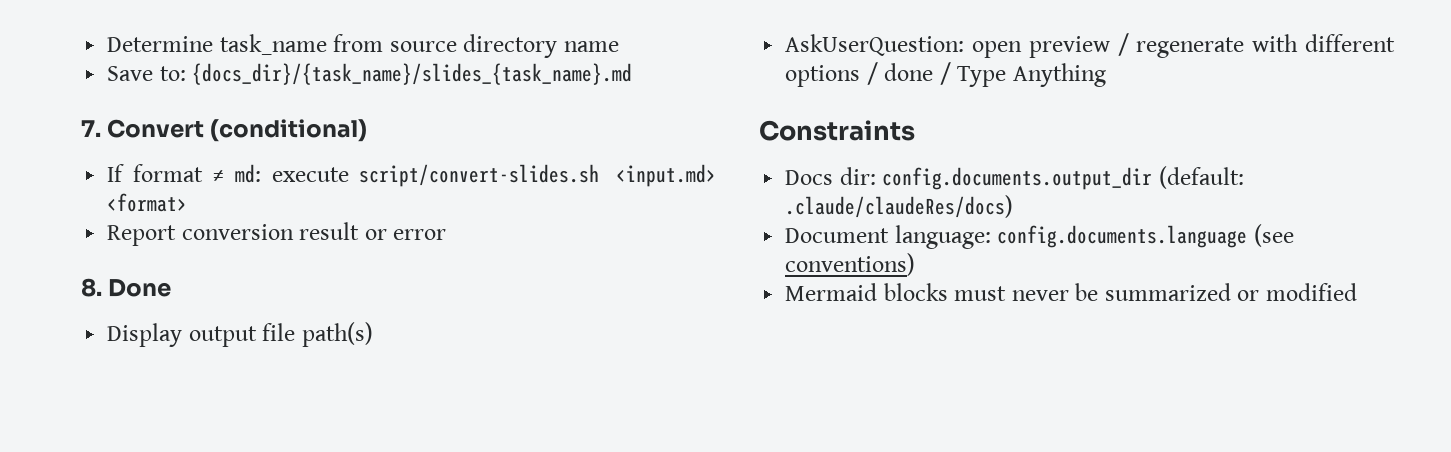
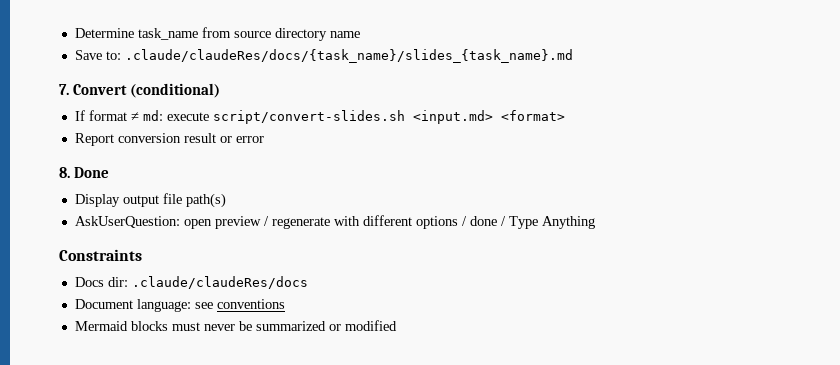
- Save to: {docs_dir}/{task_name}/slides_{task_name}.md
+ Save to: .claude/claudeRes/docs/{task_name}/slides_{task_name}.md
- Docs dir: config.documents.output_dir (default: .claude/claudeRes/docs)
+ Docs dir: .claude/claudeRes/docs
- Document language: config.documents.language (see conventions)
+ Document language: see conventions

